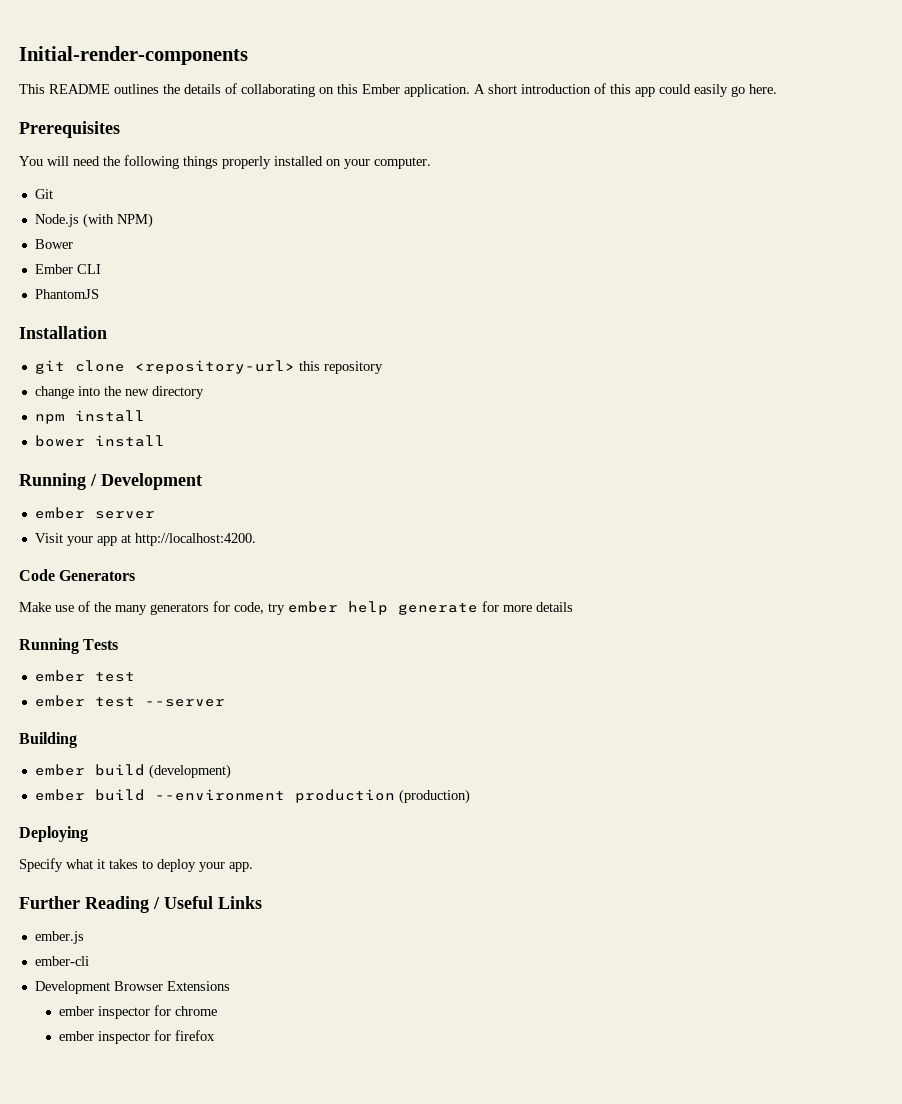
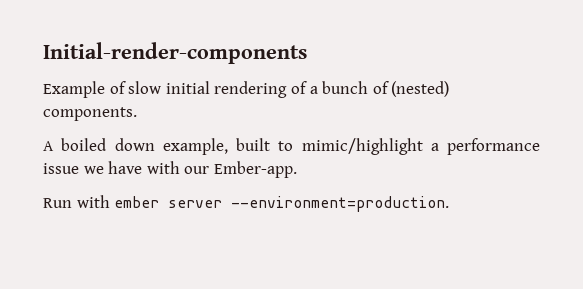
- This README outlines the details of collaborating on this Ember application. A short introduction of this app could easily go here.
- Prerequisites
- You will need the following things properly installed on your computer.
- Git
- Node.js (with NPM)
- Bower
- Ember CLI
- PhantomJS
- Installation
- git clone <repository-url> this repository
- change into the new directory
- npm install
- bower install
- Running / Development
- ember server
- Visit your app at http://localhost:4200.
- Code Generators
- Make use of the many generators for code, try ember help generate for more details
- Running Tests
- ember test
- ember test --server
- Building
- ember build (development)
- ember build --environment production (production)
- Deploying
- Specify what it takes to deploy your app.
- Further Reading / Useful Links
- ember.js
- ember-cli
- Development Browser Extensions
- ember inspector for chrome
- ember inspector for firefox
+ Example of slow initial rendering of a bunch of (nested) components.
+ A boiled down example, built to mimic/highlight a performance issue we have with our Ember-app.
+ Run with ember server --environment=production.

